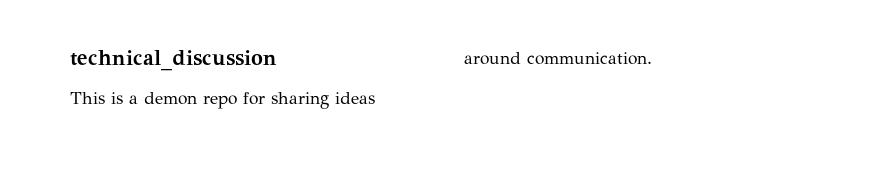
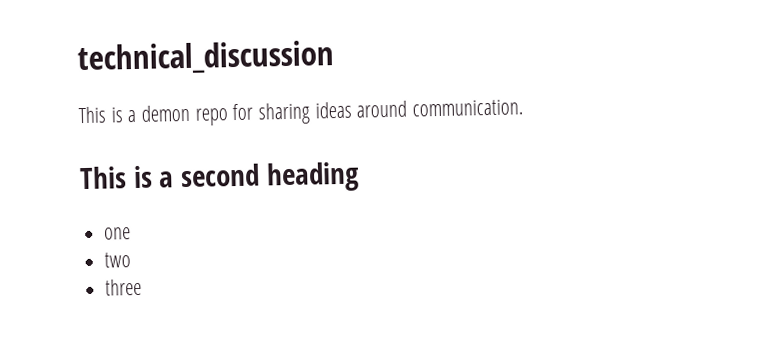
+ This is a second heading
+ one
+ two
+ three

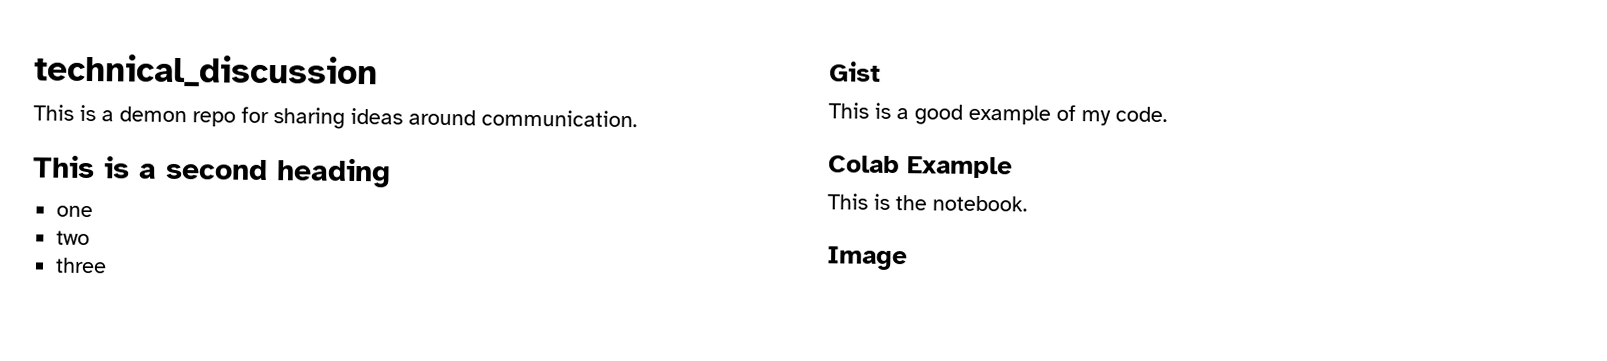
+ Gist
+ This is a good example of my code.
+ Colab Example
+ This is the notebook.
+ Image

